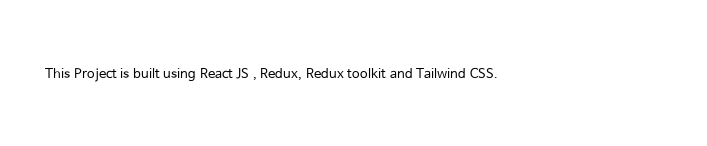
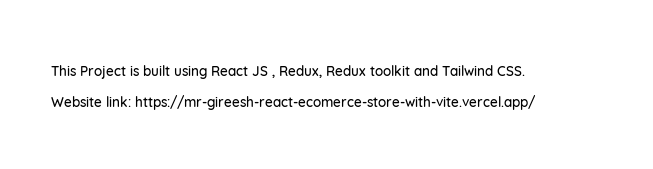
+ Website link: https://mr-gireesh-react-ecomerce-store-with-vite.vercel.app/

